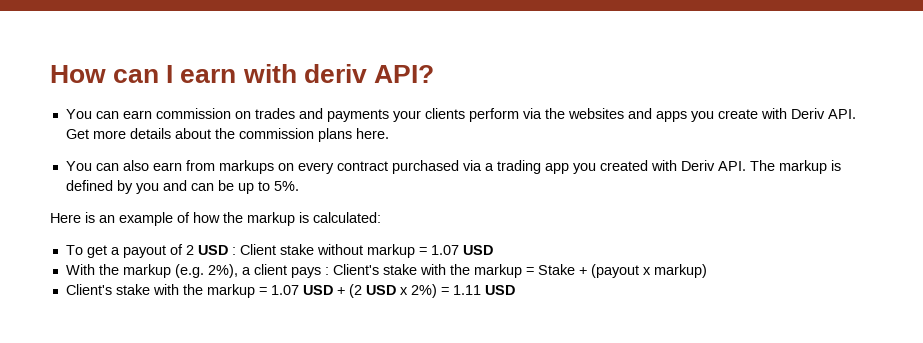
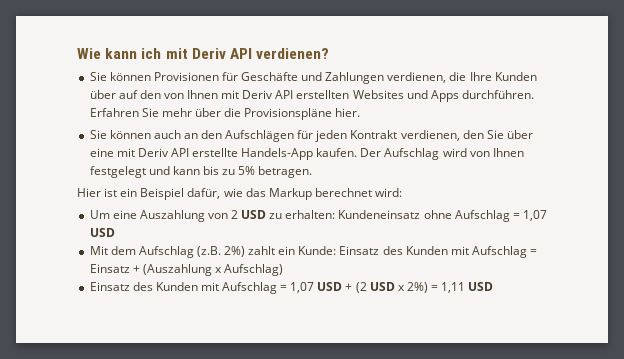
- How can I earn with deriv API?
- You can earn commission on trades and payments your clients perform via the websites and apps you create with Deriv API. Get more details about the commission plans here.
- You can also earn from markups on every contract purchased via a trading app you created with Deriv API. The markup is defined by you and can be up to 5%.
- Here is an example of how the markup is calculated:
- To get a payout of 2 USD : Client stake without markup = 1.07 USD
- With the markup (e.g. 2%), a client pays : Client's stake with the markup = Stake + (payout x markup)
- Client's stake with the markup = 1.07 USD + (2 USD x 2%) = 1.11 USD
+ Wie kann ich mit Deriv API verdienen?
+ Sie können Provisionen für Geschäfte und Zahlungen verdienen, die Ihre Kunden über auf den von Ihnen mit Deriv API erstellten Websites und Apps durchführen. Erfahren Sie mehr über die Provisionspläne hier.
+ Sie können auch an den Aufschlägen für jeden Kontrakt verdienen, den Sie über eine mit Deriv API erstellte Handels-App kaufen. Der Aufschlag wird von Ihnen festgelegt und kann bis zu 5% betragen.
+ Hier ist ein Beispiel dafür, wie das Markup berechnet wird:
+ Um eine Auszahlung von 2 USD zu erhalten: Kundeneinsatz ohne Aufschlag = 1,07 USD
+ Mit dem Aufschlag (z.B. 2%) zahlt ein Kunde: Einsatz des Kunden mit Aufschlag = Einsatz + (Auszahlung x Aufschlag)
+ Einsatz des Kunden mit Aufschlag = 1,07 USD + (2 USD x 2%) = 1,11 USD

